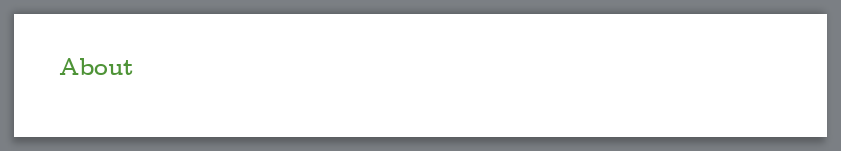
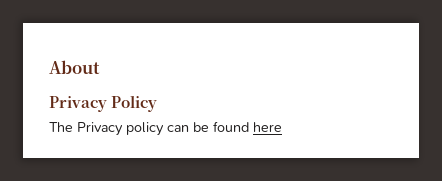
+ Privacy Policy
+ The Privacy policy can be found here

